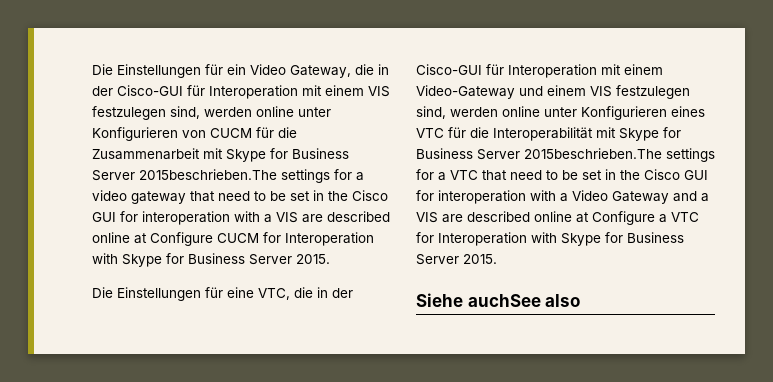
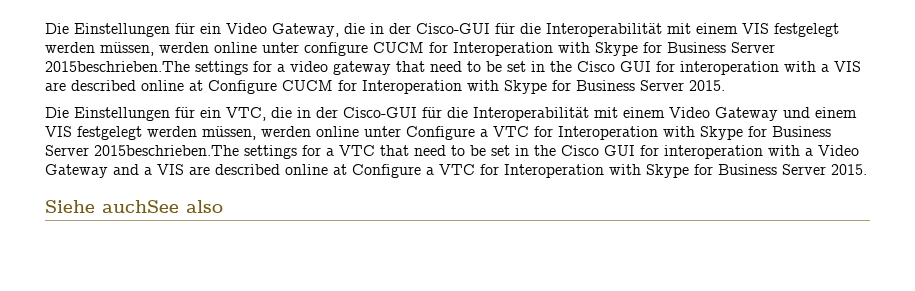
- Die Einstellungen für ein Video Gateway, die in der Cisco-GUI für Interoperation mit einem VIS festzulegen sind, werden online unter Konfigurieren von CUCM für die Zusammenarbeit mit Skype for Business Server 2015beschrieben.The settings for a video gateway that need to be set in the Cisco GUI for interoperation with a VIS are described online at Configure CUCM for Interoperation with Skype for Business Server 2015.
+ Die Einstellungen für ein Video Gateway, die in der Cisco-GUI für die Interoperabilität mit einem VIS festgelegt werden müssen, werden online unter configure CUCM for Interoperation with Skype for Business Server 2015beschrieben.The settings for a video gateway that need to be set in the Cisco GUI for interoperation with a VIS are described online at Configure CUCM for Interoperation with Skype for Business Server 2015.
- Die Einstellungen für eine VTC, die in der Cisco-GUI für Interoperation mit einem Video-Gateway und einem VIS festzulegen sind, werden online unter Konfigurieren eines VTC für die Interoperabilität mit Skype for Business Server 2015beschrieben.The settings for a VTC that need to be set in the Cisco GUI for interoperation with a Video Gateway and a VIS are described online at Configure a VTC for Interoperation with Skype for Business Server 2015.
+ Die Einstellungen für ein VTC, die in der Cisco-GUI für die Interoperabilität mit einem Video Gateway und einem VIS festgelegt werden müssen, werden online unter Configure a VTC for Interoperation with Skype for Business Server 2015beschrieben.The settings for a VTC that need to be set in the Cisco GUI for interoperation with a Video Gateway and a VIS are described online at Configure a VTC for Interoperation with Skype for Business Server 2015.

